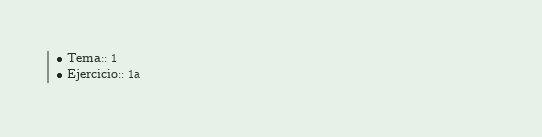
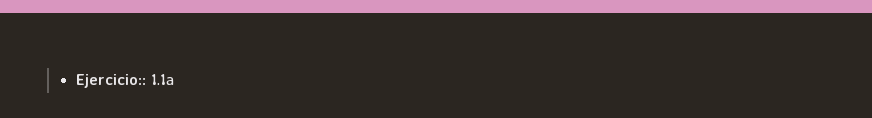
- Tema:: 1
- Ejercicio:: 1a
+ Ejercicio:: 1.1a

